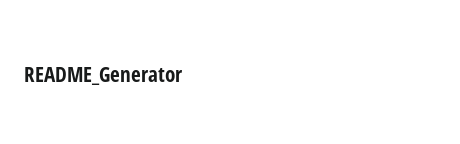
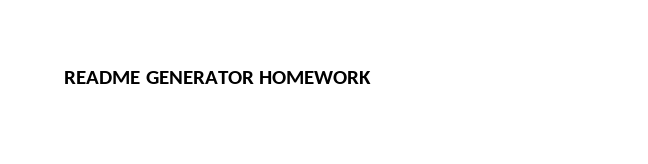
- README_Generator
+ README GENERATOR HOMEWORK

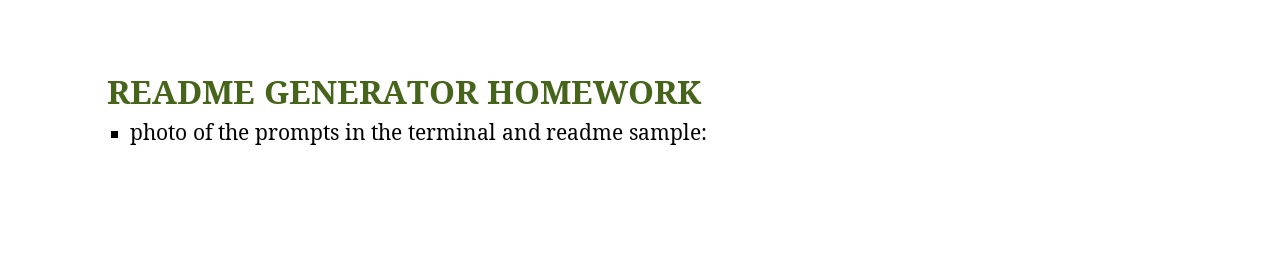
+ photo of the prompts in the terminal and readme sample:

